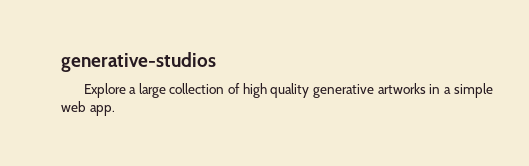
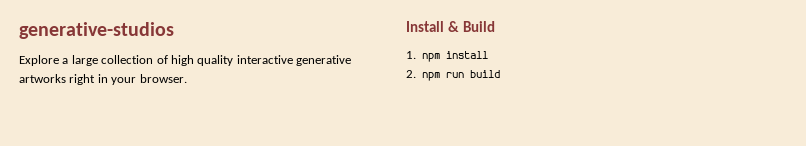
- Explore a large collection of high quality generative artworks in a simple web app.
+ Explore a large collection of high quality interactive generative artworks right in your browser.
+ Install & Build
+ 1. npm install
+ 2. npm run build

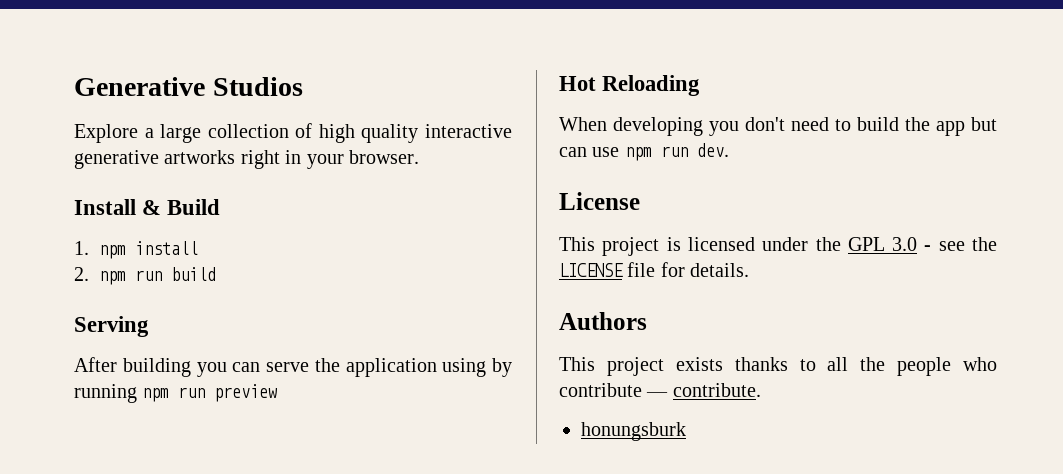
- generative-studios
+ Generative Studios
+ Serving
+ After building you can serve the application using by running npm run preview
+ Hot Reloading
+ When developing you don't need to build the app but can use npm run dev.
+ License
+ This project is licensed under the GPL 3.0 - see the LICENSE file for details.
+ Authors
+ This project exists thanks to all the people who contribute — contribute.
+ honungsburk

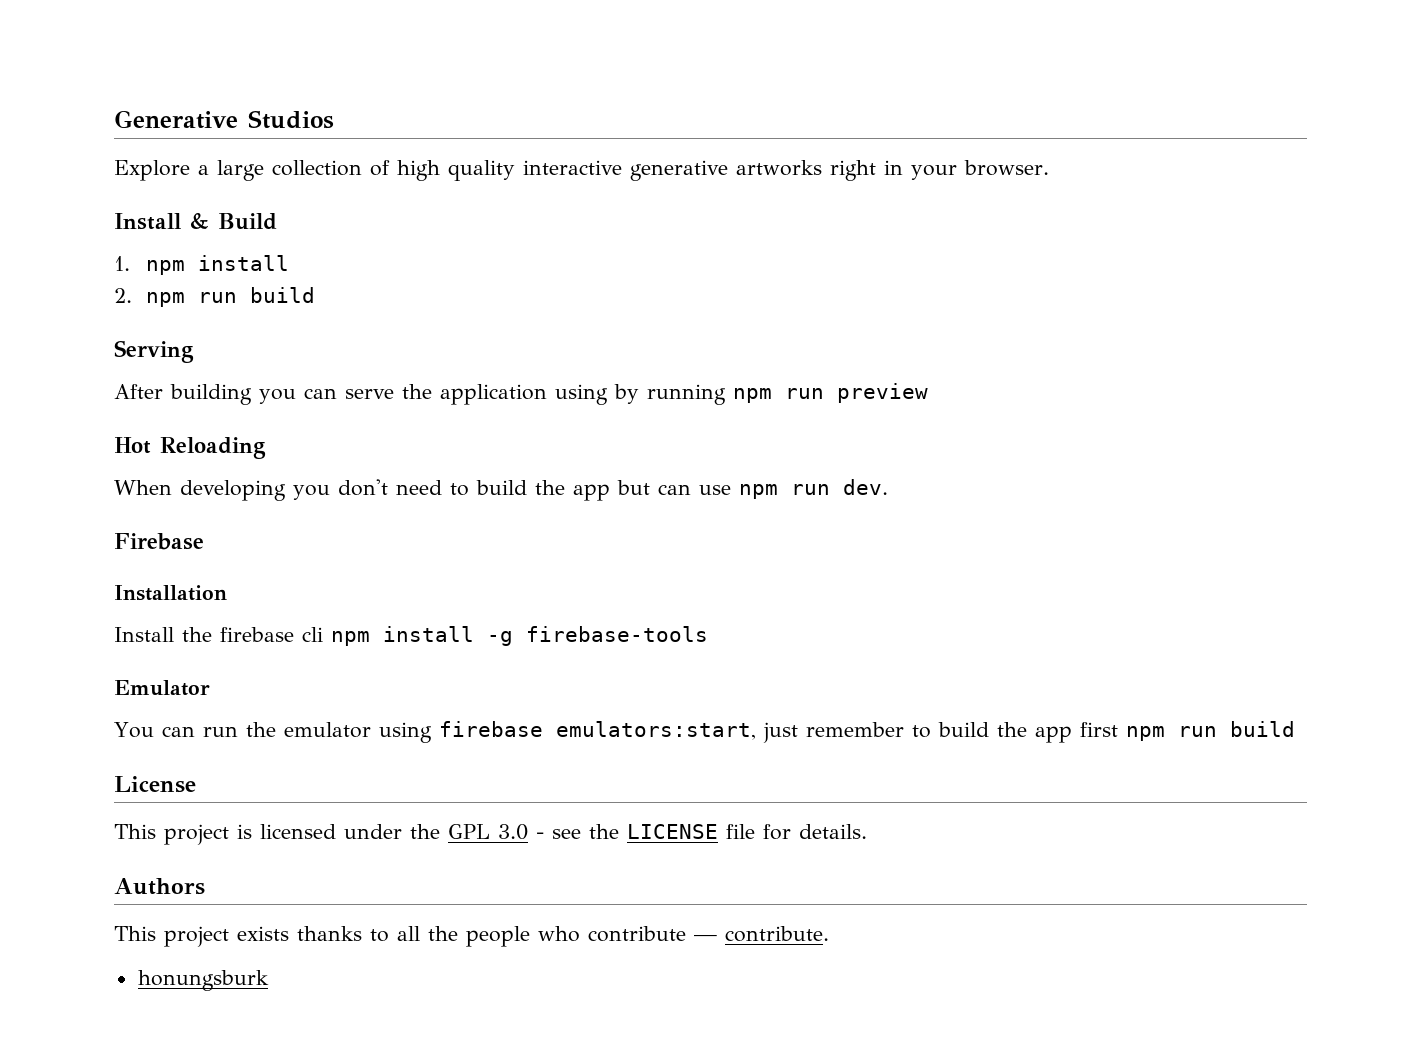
+ Firebase
+ Installation
+ Install the firebase cli npm install -g firebase-tools
+ Emulator
+ You can run the emulator using firebase emulators:start, just remember to build the app first npm run build

